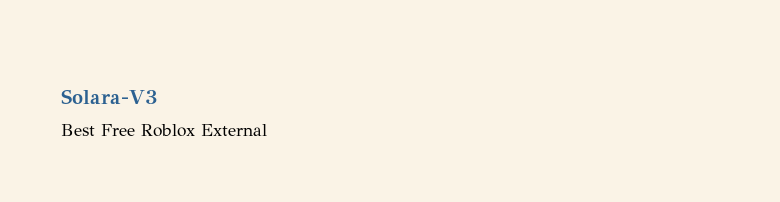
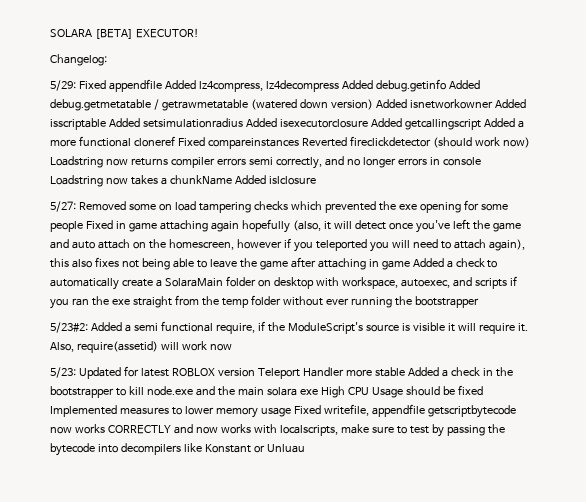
- Solara-V3
- Best Free Roblox External
+ SOLARA [BETA] EXECUTOR!
+ Changelog:
+ 5/29: Fixed appendfile Added lz4compress, lz4decompress Added debug.getinfo Added debug.getmetatable / getrawmetatable (watered down version) Added isnetworkowner Added isscriptable Added setsimulationradius Added isexecutorclosure Added getcallingscript Added a more functional cloneref Fixed compareinstances Reverted fireclickdetector (should work now) Loadstring now returns compiler errors semi correctly, and no longer errors in console Loadstring now takes a chunkName Added islclosure
+ 5/27: Removed some on load tampering checks which prevented the exe opening for some people Fixed in game attaching again hopefully (also, it will detect once you've left the game and auto attach on the homescreen, however if you teleported you will need to attach again), this also fixes not being able to leave the game after attaching in game Added a check to automatically create a SolaraMain folder on desktop with workspace, autoexec, and scripts if you ran the exe straight from the temp folder without ever running the bootstrapper
+ 5/23#2: Added a semi functional require, if the ModuleScript's source is visible it will require it. Also, require(assetid) will work now
+ 5/23: Updated for latest ROBLOX version Teleport Handler more stable Added a check in the bootstrapper to kill node.exe and the main solara exe High CPU Usage should be fixed Implemented measures to lower memory usage Fixed writefile, appendfile getscriptbytecode now works CORRECTLY and now works with localscripts, make sure to test by passing the bytecode into decompilers like Konstant or Unluau

